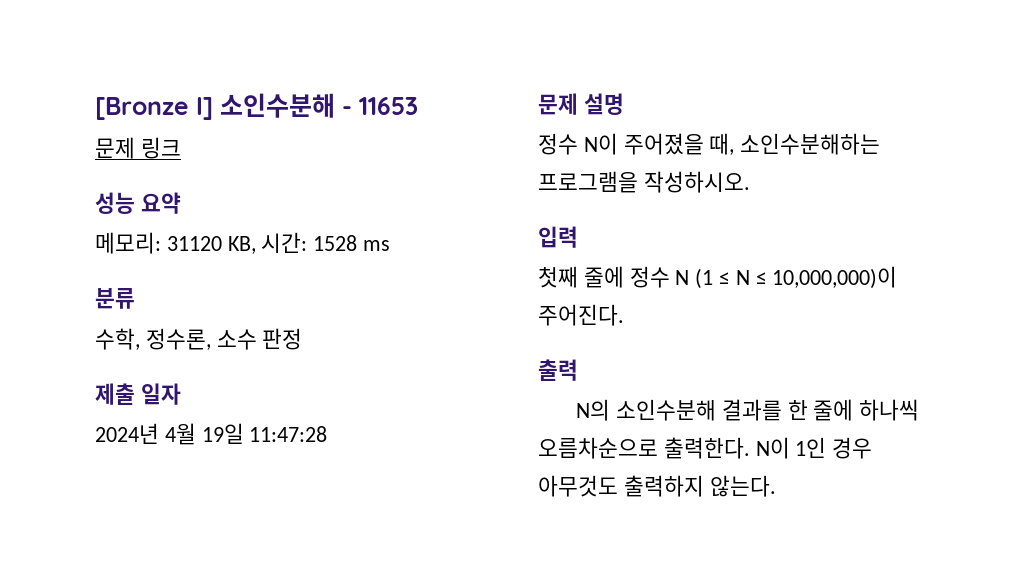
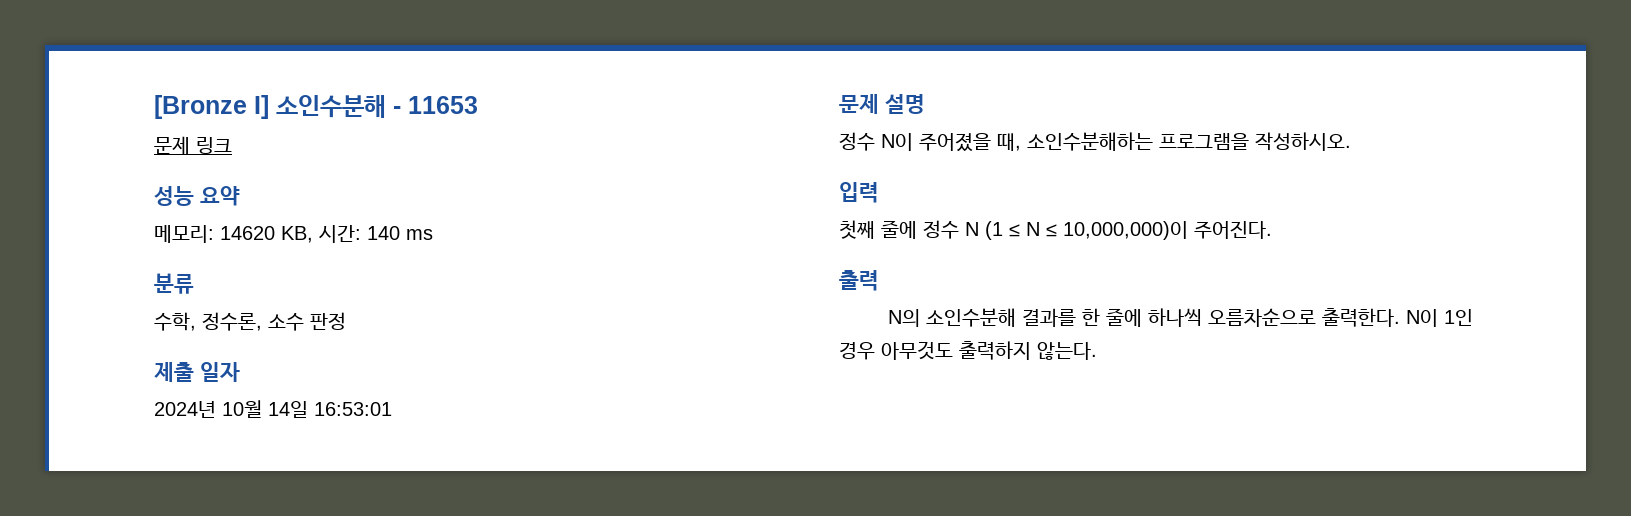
- 메모리: 31120 KB, 시간: 1528 ms
+ 메모리: 14620 KB, 시간: 140 ms
- 2024년 4월 19일 11:47:28
+ 2024년 10월 14일 16:53:01

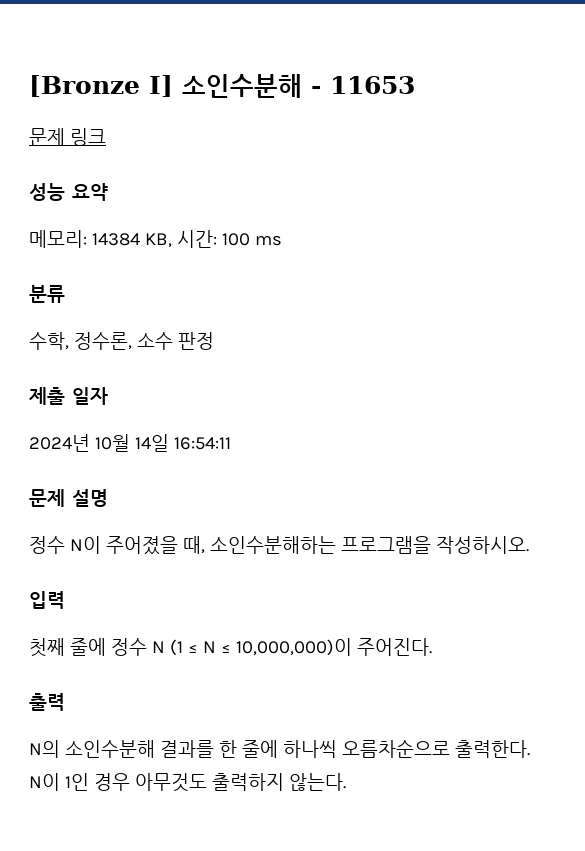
- 메모리: 14620 KB, 시간: 140 ms
+ 메모리: 14384 KB, 시간: 100 ms
- 2024년 10월 14일 16:53:01
+ 2024년 10월 14일 16:54:11

